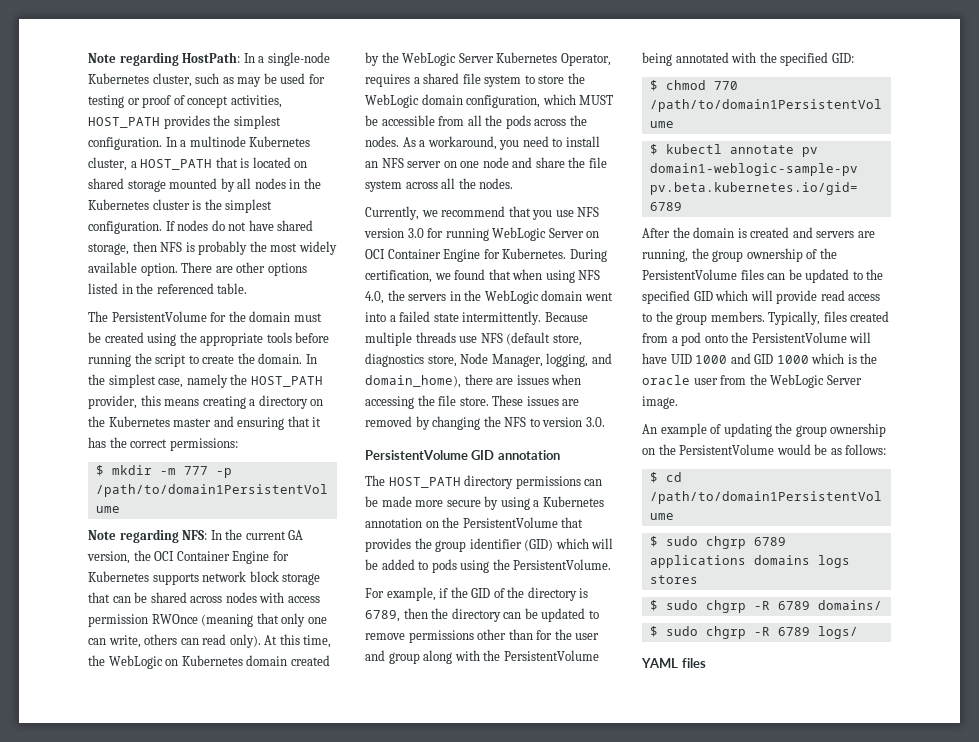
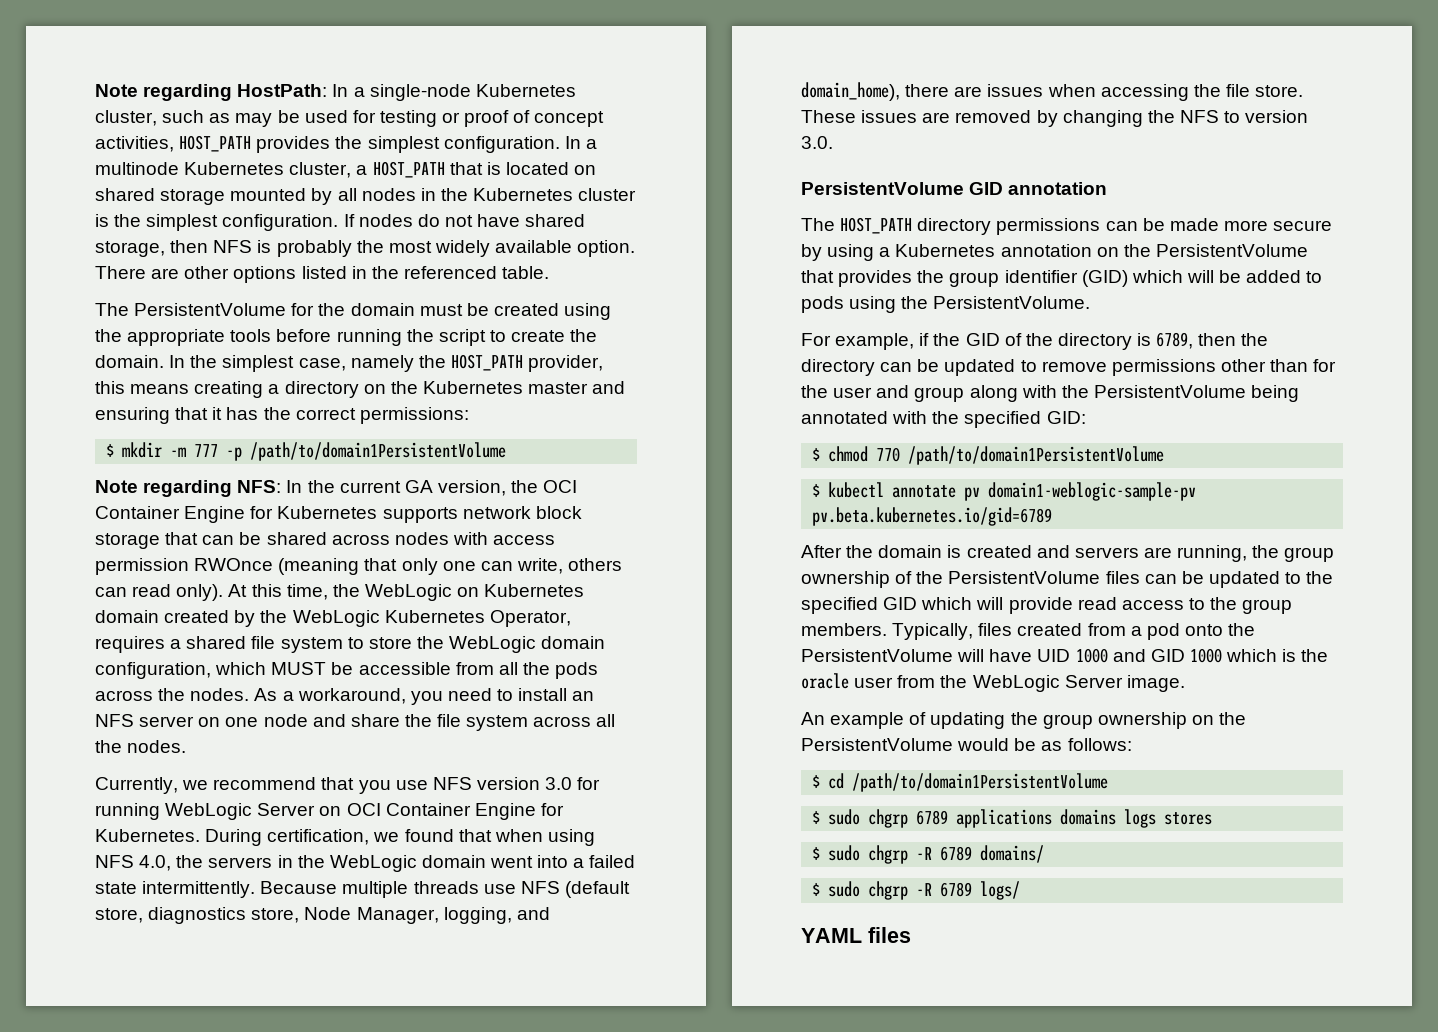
- At this time, the WebLogic on Kubernetes domain created by the WebLogic Server Kubernetes Operator, requires a shared file system to store the WebLogic domain configuration, which MUST be accessible from all the pods across the nodes.
+ At this time, the WebLogic on Kubernetes domain created by the WebLogic Kubernetes Operator, requires a shared file system to store the WebLogic domain configuration, which MUST be accessible from all the pods across the nodes.

